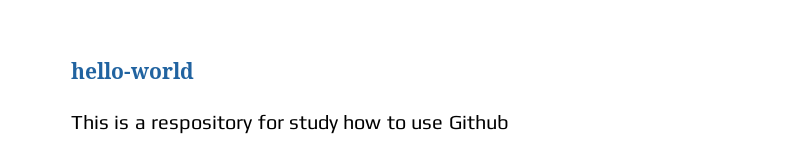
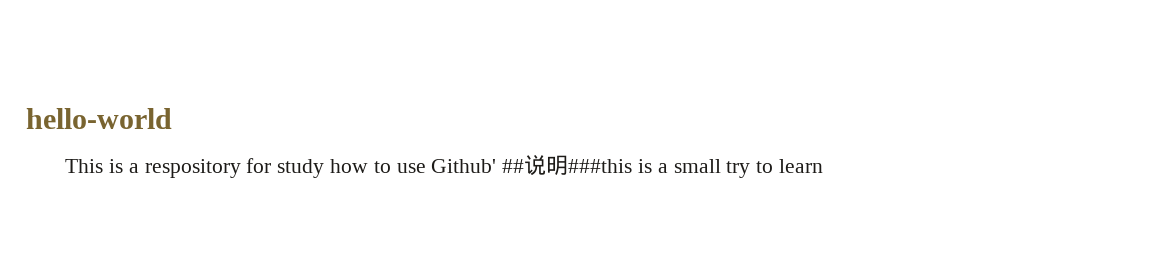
- This is a respository for study how to use Github
+ This is a respository for study how to use Github' ##说明###this is a small try to learn

